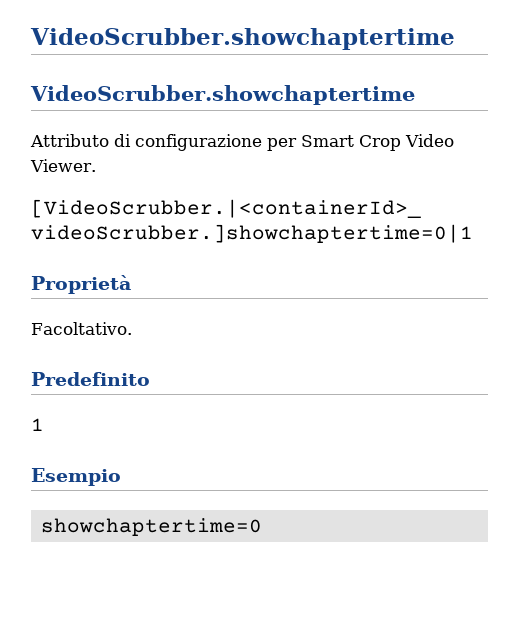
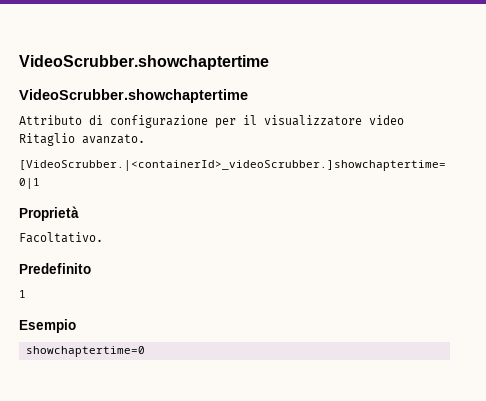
- Attributo di configurazione per Smart Crop Video Viewer.
+ Attributo di configurazione per il visualizzatore video Ritaglio avanzato.

